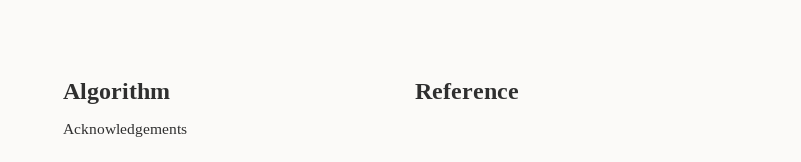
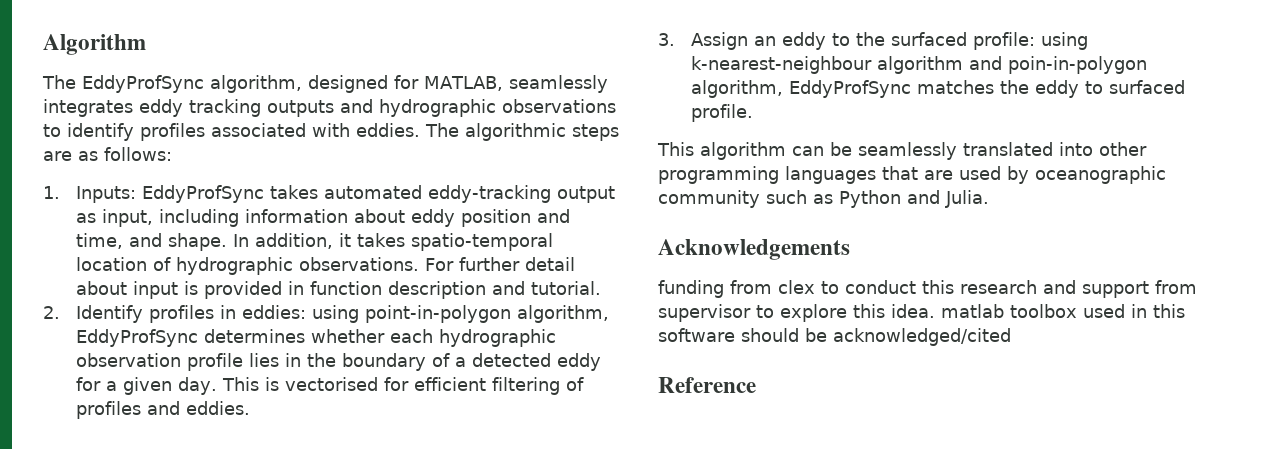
+ The EddyProfSync algorithm, designed for MATLAB, seamlessly integrates eddy tracking outputs and hydrographic observations to identify profiles associated with eddies. The algorithmic steps are as follows:
+ 1. Inputs: EddyProfSync takes automated eddy-tracking output as input, including information about eddy position and time, and shape. In addition, it takes spatio-temporal location of hydrographic observations. For further detail about input is provided in function description and tutorial.
+ 2. Identify profiles in eddies: using point-in-polygon algorithm, EddyProfSync determines whether each hydrographic observation profile lies in the boundary of a detected eddy for a given day. This is vectorised for efficient filtering of profiles and eddies.
+ 3. Assign an eddy to the surfaced profile: using k-nearest-neighbour algorithm and poin-in-polygon algorithm, EddyProfSync matches the eddy to surfaced profile.
+ This algorithm can be seamlessly translated into other programming languages that are used by oceanographic community such as Python and Julia.
  Acknowledgements
+ funding from clex to conduct this research and support from supervisor to explore this idea. matlab toolbox used in this software should be acknowledged/cited

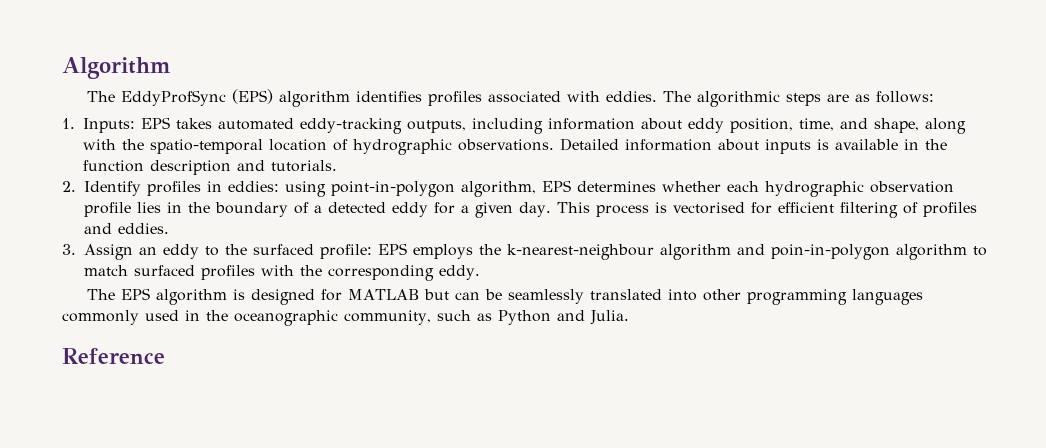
- The EddyProfSync algorithm, designed for MATLAB, seamlessly integrates eddy tracking outputs and hydrographic observations to identify profiles associated with eddies.
+ The EddyProfSync (EPS) algorithm identifies profiles associated with eddies.
- 1. Inputs: EddyProfSync takes automated eddy-tracking output as input, including information about eddy position and time, and shape. In addition, it takes spatio-temporal location of hydrographic observations.
+ 1. Inputs: EPS takes automated eddy-tracking outputs, including information about eddy position, time, and shape, along with the spatio-temporal location of hydrographic observations.
- For further detail about input is provided in function description and tutorial.
+ Detailed information about inputs is available in the function description and tutorials.
- 2. Identify profiles in eddies: using point-in-polygon algorithm, EddyProfSync determines whether each hydrographic observation profile lies in the boundary of a detected eddy for a given day.
+ 2. Identify profiles in eddies: using point-in-polygon algorithm, EPS determines whether each hydrographic observation profile lies in the boundary of a detected eddy for a given day.
- This is vectorised for efficient filtering of profiles and eddies.
+ This process is vectorised for efficient filtering of profiles and eddies.
- 3. Assign an eddy to the surfaced profile: using k-nearest-neighbour algorithm and poin-in-polygon algorithm, EddyProfSync matches the eddy to surfaced profile.
- This algorithm can be seamlessly translated into other programming languages that are used by oceanographic community such as Python and Julia.
+ 3. Assign an eddy to the surfaced profile: EPS employs the k-nearest-neighbour algorithm and poin-in-polygon algorithm to match surfaced profiles with the corresponding eddy.
+ The EPS algorithm is designed for MATLAB but can be seamlessly translated into other programming languages commonly used in the oceanographic community, such as Python and Julia.
- Acknowledgements
- funding from clex to conduct this research and support from supervisor to explore this idea. matlab toolbox used in this software should be acknowledged/cited

